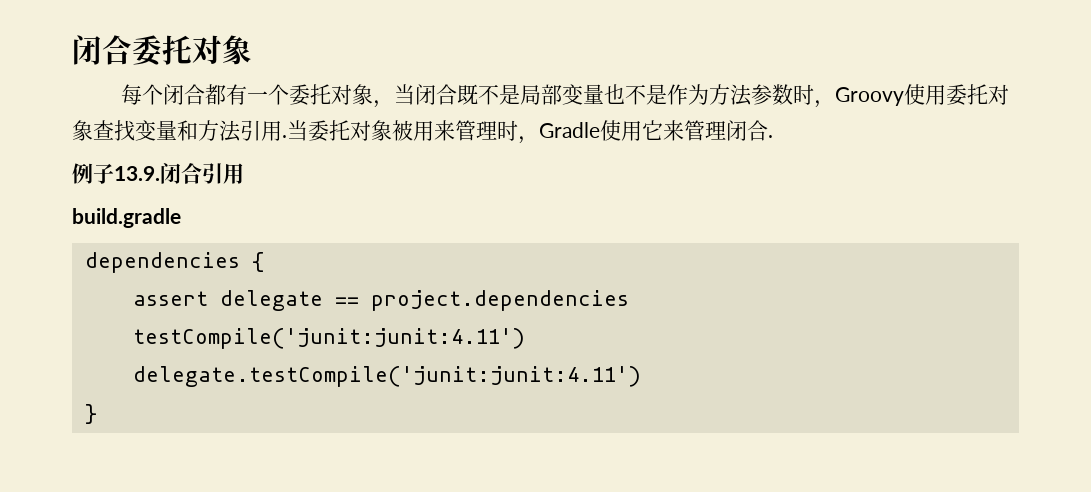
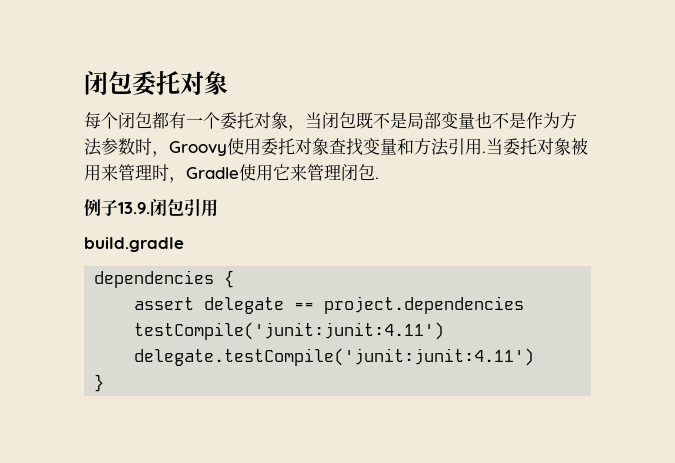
- 闭合委托对象
+ 闭包委托对象
- 每个闭合都有一个委托对象，当闭合既不是局部变量也不是作为方法参数时，Groovy使用委托对象查找变量和方法引用.
+ 每个闭包都有一个委托对象，当闭包既不是局部变量也不是作为方法参数时，Groovy使用委托对象查找变量和方法引用.
- 当委托对象被用来管理时，Gradle使用它来管理闭合.
+ 当委托对象被用来管理时，Gradle使用它来管理闭包.
- 例子13.9.闭合引用
+ 例子13.9.闭包引用

